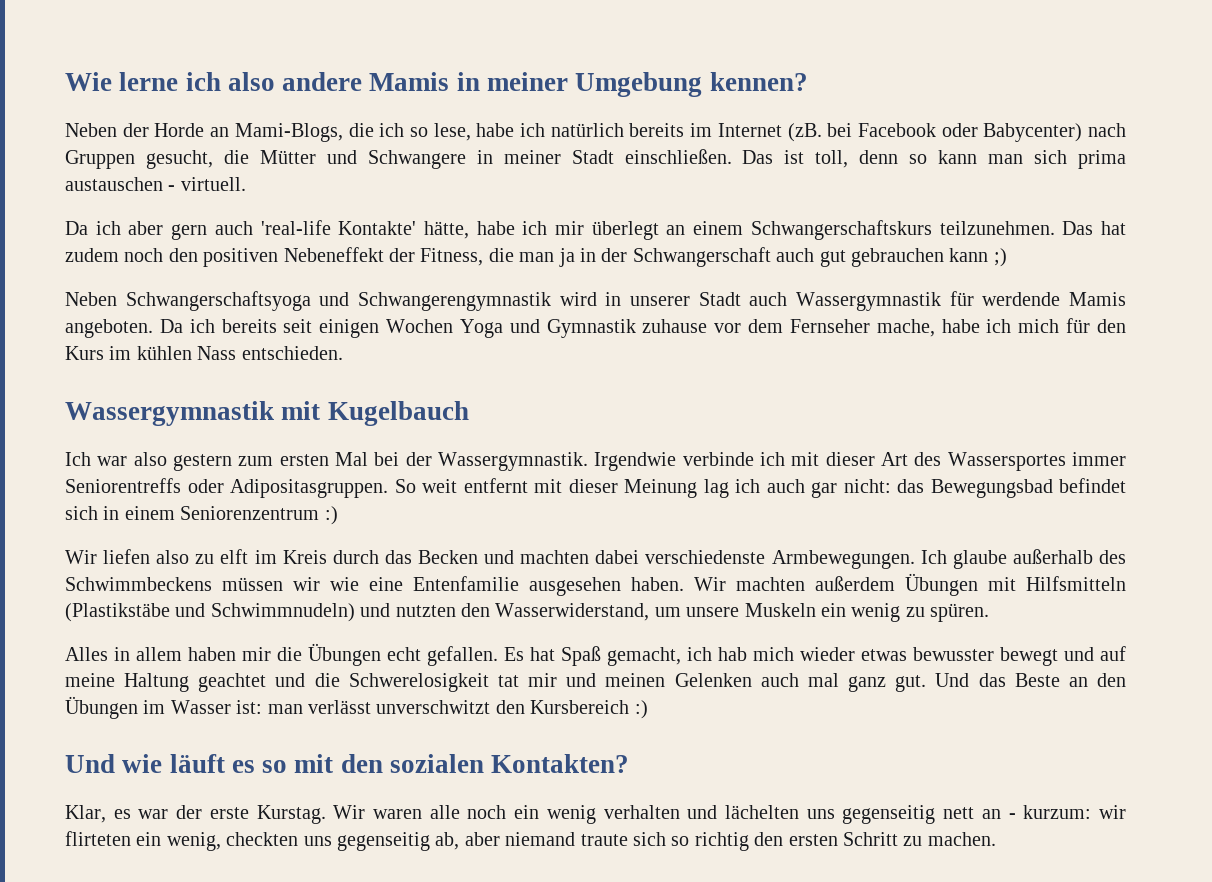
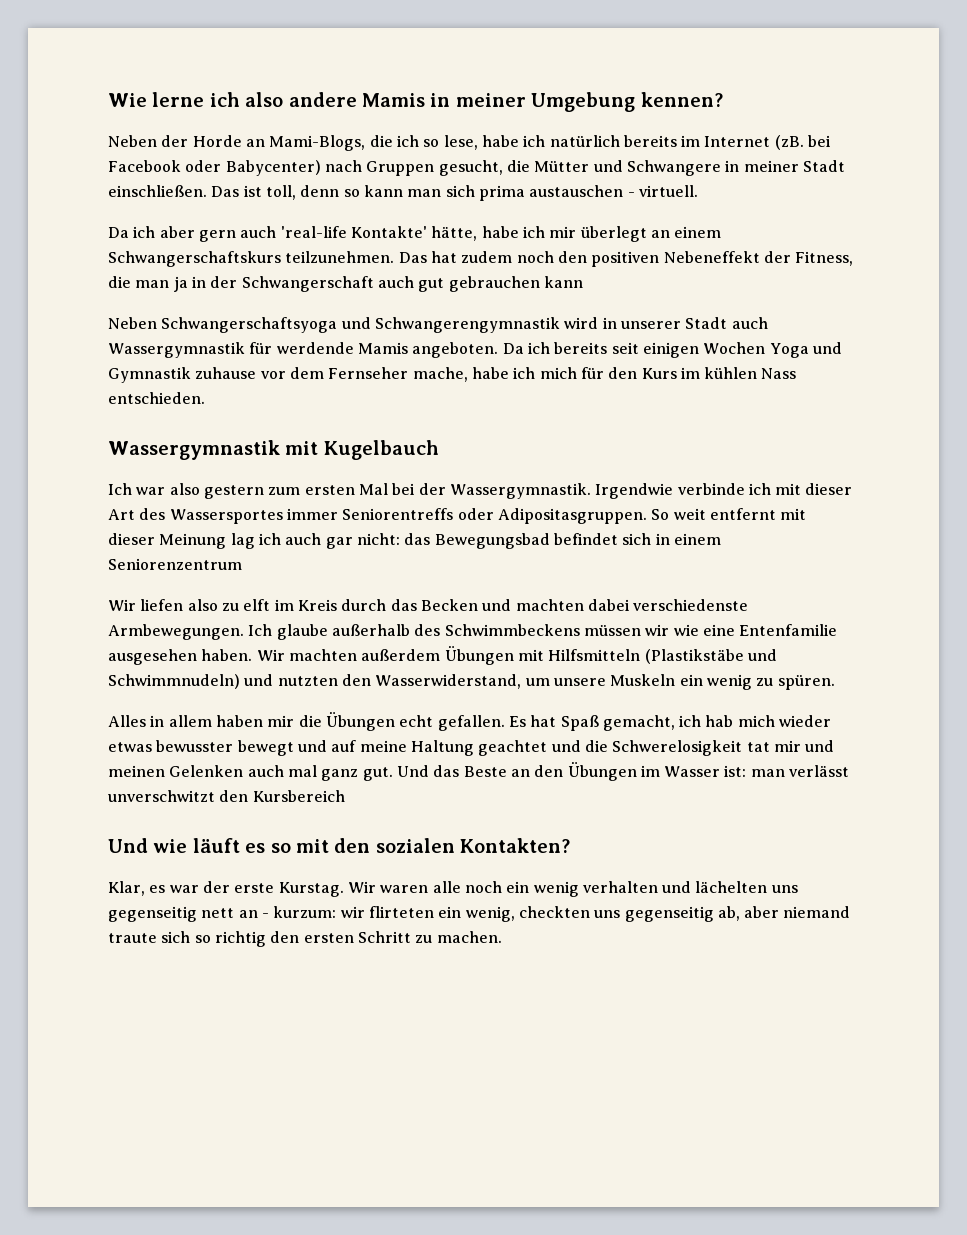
- Das hat zudem noch den positiven Nebeneffekt der Fitness, die man ja in der Schwangerschaft auch gut gebrauchen kann ;)
+ Das hat zudem noch den positiven Nebeneffekt der Fitness, die man ja in der Schwangerschaft auch gut gebrauchen kann
- So weit entfernt mit dieser Meinung lag ich auch gar nicht: das Bewegungsbad befindet sich in einem Seniorenzentrum :)
+ So weit entfernt mit dieser Meinung lag ich auch gar nicht: das Bewegungsbad befindet sich in einem Seniorenzentrum
- Und das Beste an den Übungen im Wasser ist: man verlässt unverschwitzt den Kursbereich :)
+ Und das Beste an den Übungen im Wasser ist: man verlässt unverschwitzt den Kursbereich

